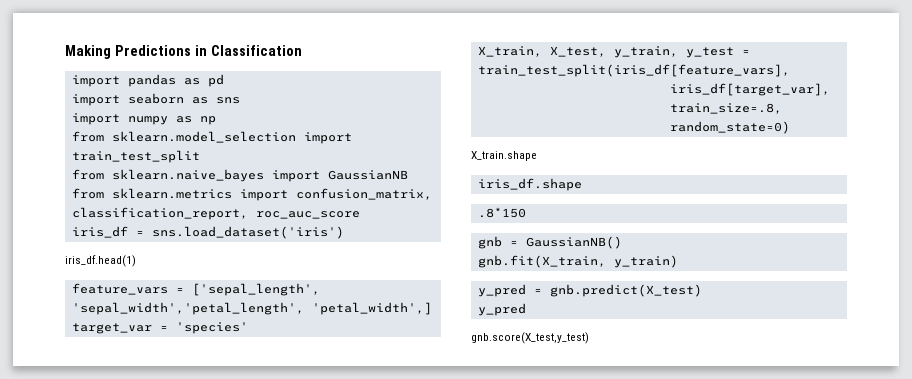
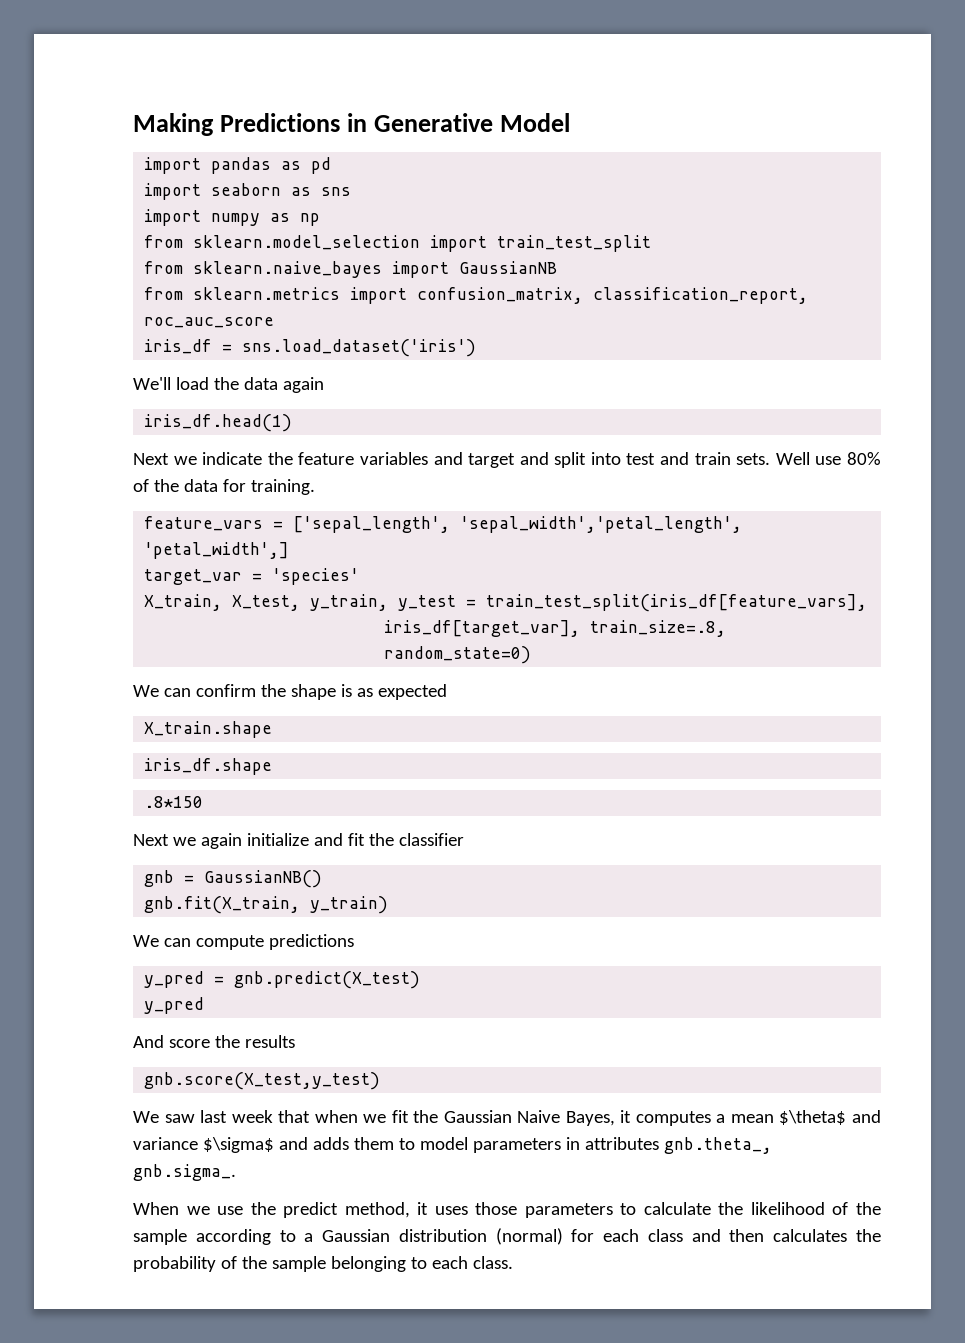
- Making Predictions in Classification
+ Making Predictions in Generative Model
+ We'll load the data again
  iris_df.head(1)
+ Next we indicate the feature variables and target and split into test and train sets. Well use 80% of the data for training.
+ We can confirm the shape is as expected
  X_train.shape
  iris_df.shape
  .8*150
+ Next we again initialize and fit the classifier
+ We can compute predictions
+ And score the results
  gnb.score(X_test,y_test)
+ We saw last week that when we fit the Gaussian Naive Bayes, it computes a mean $\theta$ and variance $\sigma$ and adds them to model parameters in attributes gnb.theta_, gnb.sigma_.
+ When we use the predict method, it uses those parameters to calculate the likelihood of the sample according to a Gaussian distribution (normal) for each class and then calculates the probability of the sample belonging to each class.

